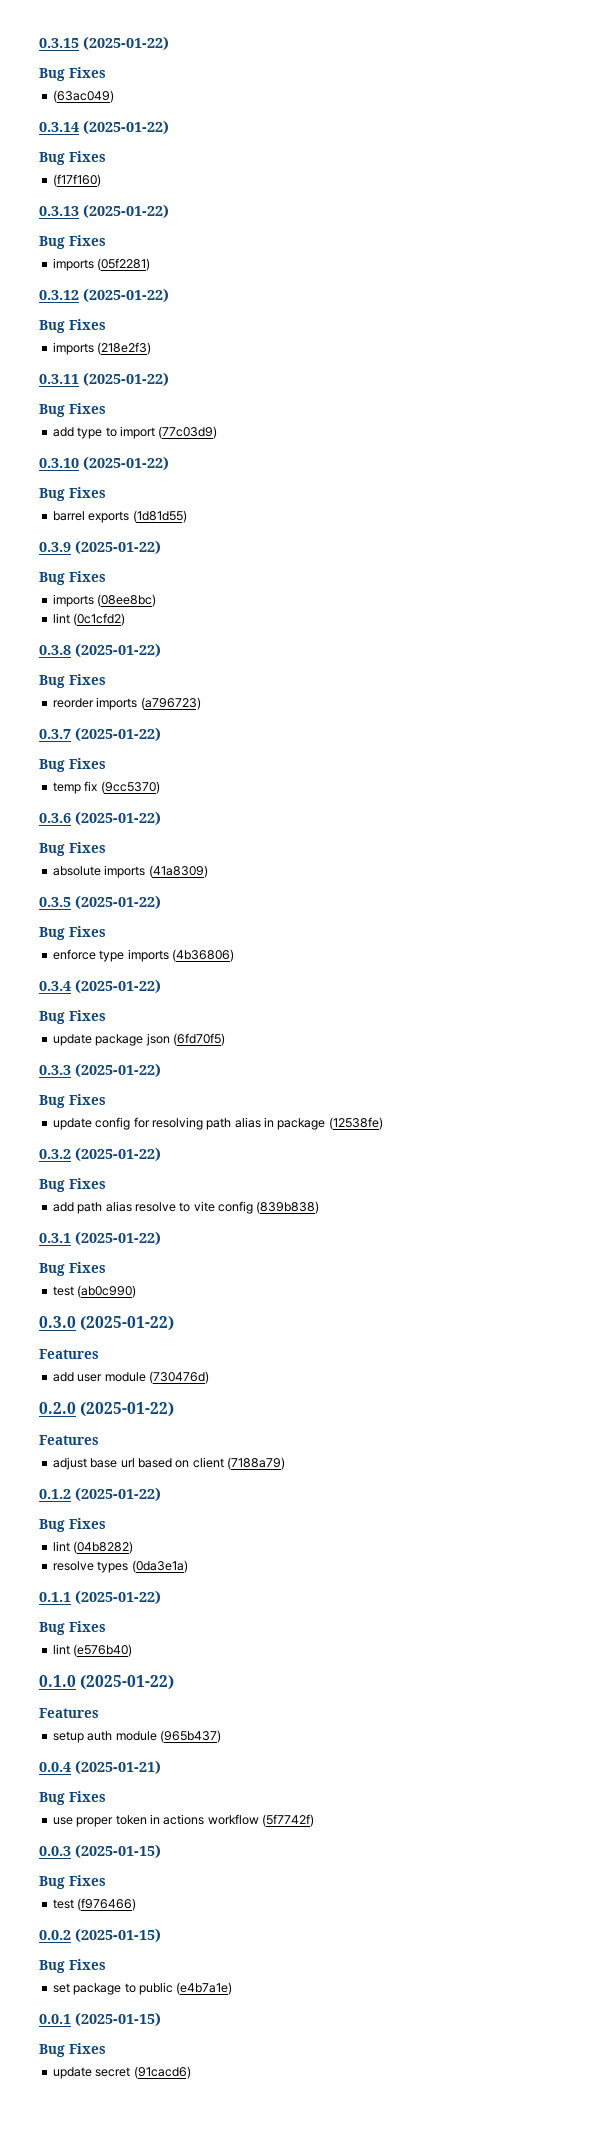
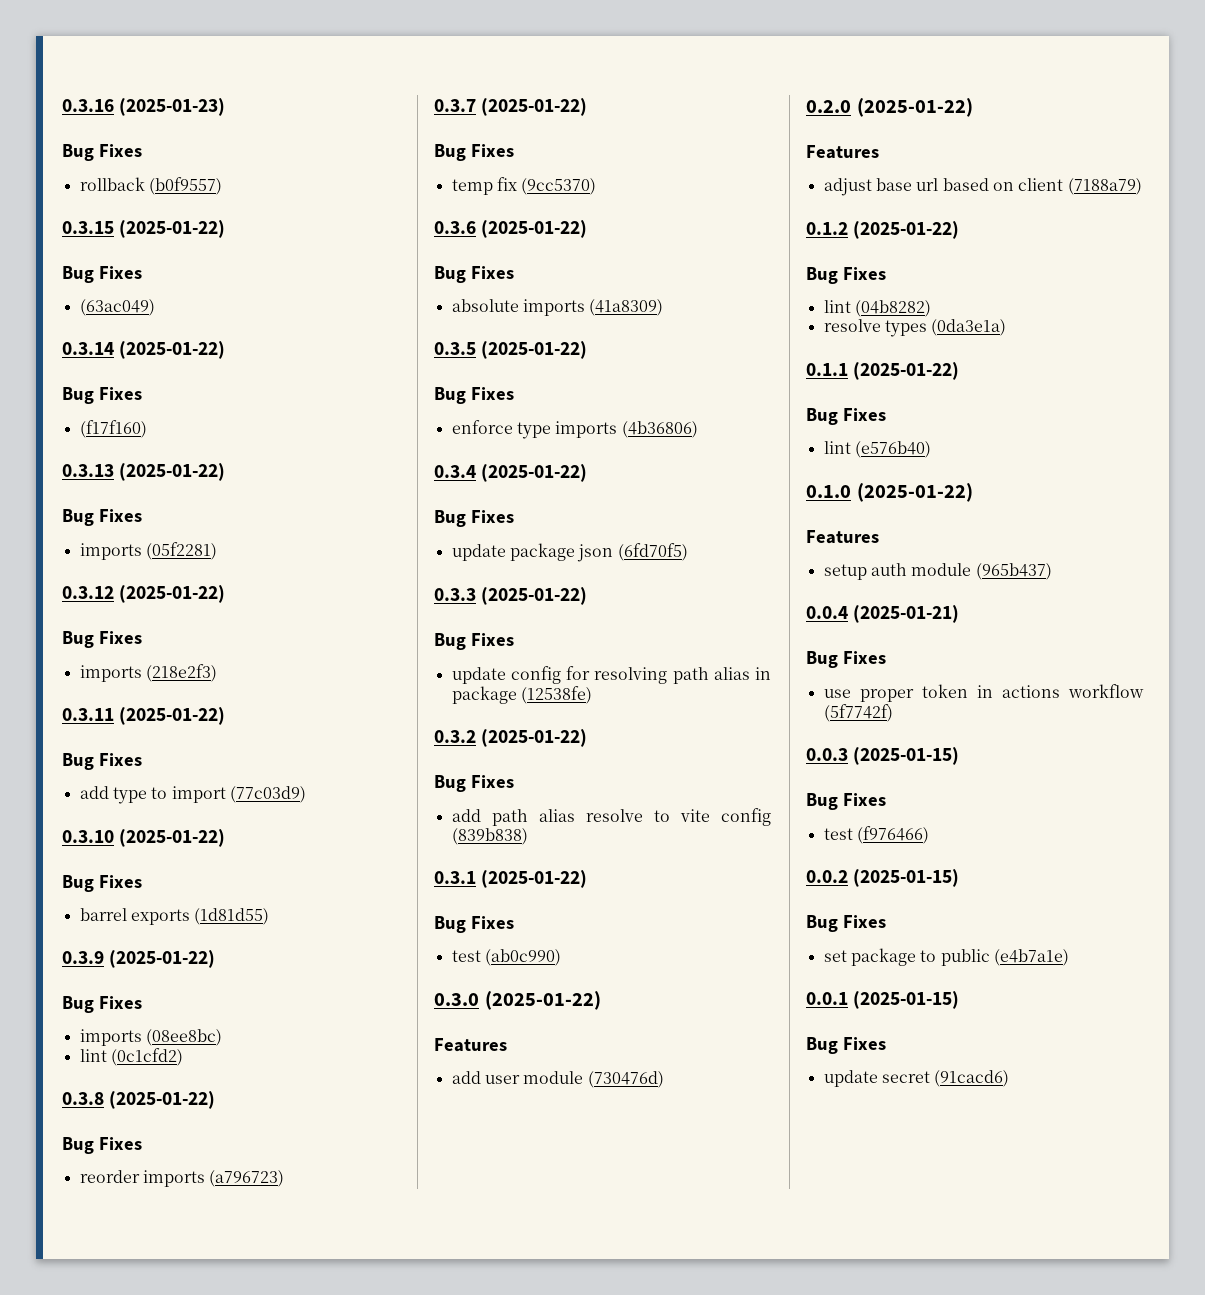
+ 0.3.16 (2025-01-23)
+ Bug Fixes
+ rollback (b0f9557)

